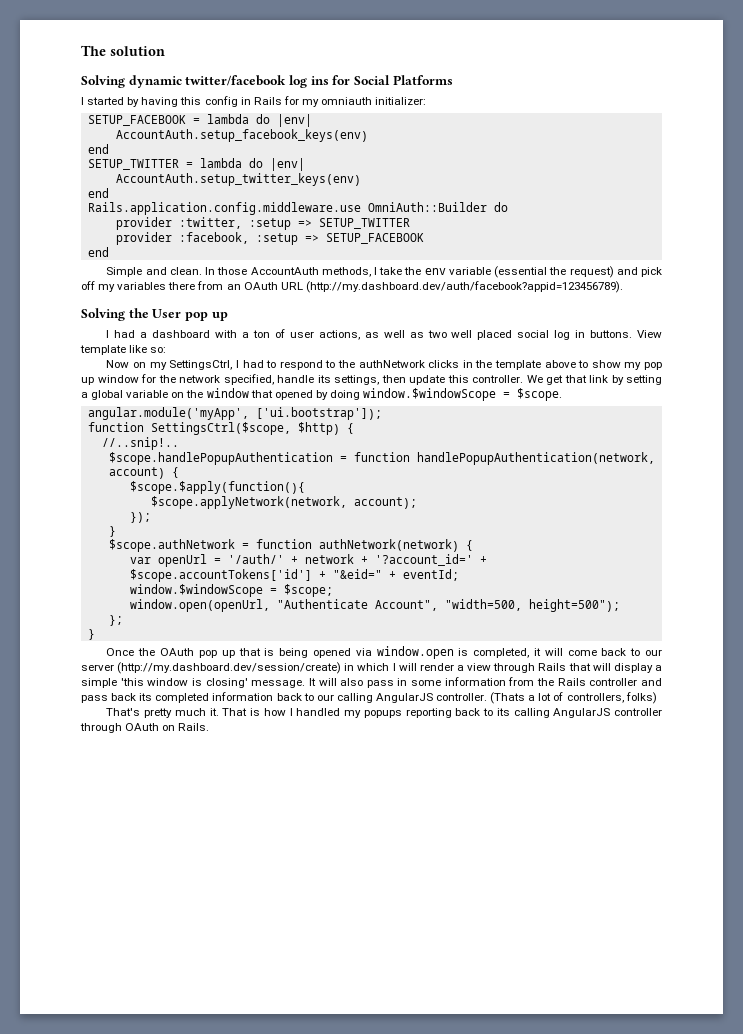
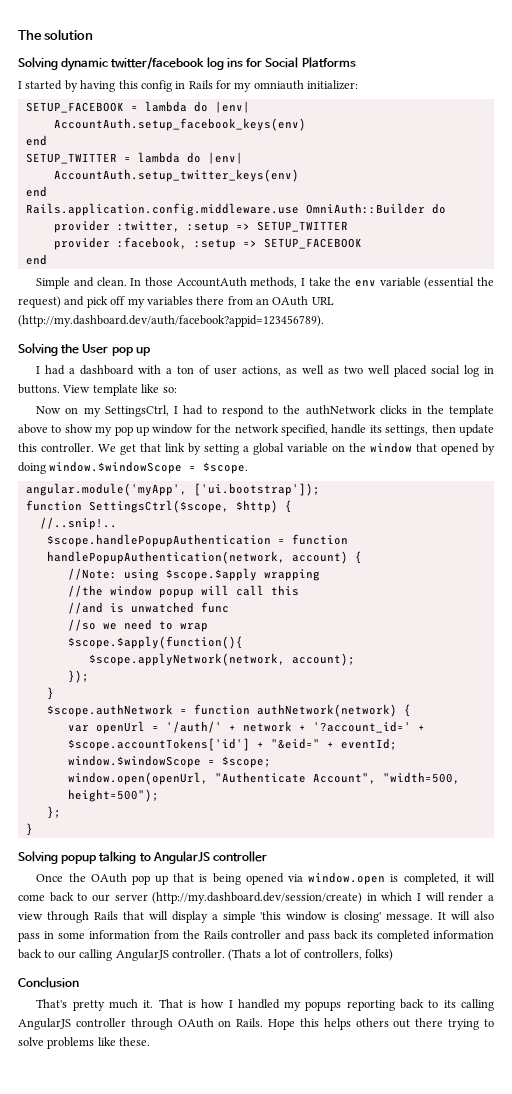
+ //Note: using $scope.$apply wrapping
+ //the window popup will call this
+ //and is unwatched func
+ //so we need to wrap
+ Solving popup talking to AngularJS controller
+ Conclusion
+ Hope this helps others out there trying to solve problems like these.

